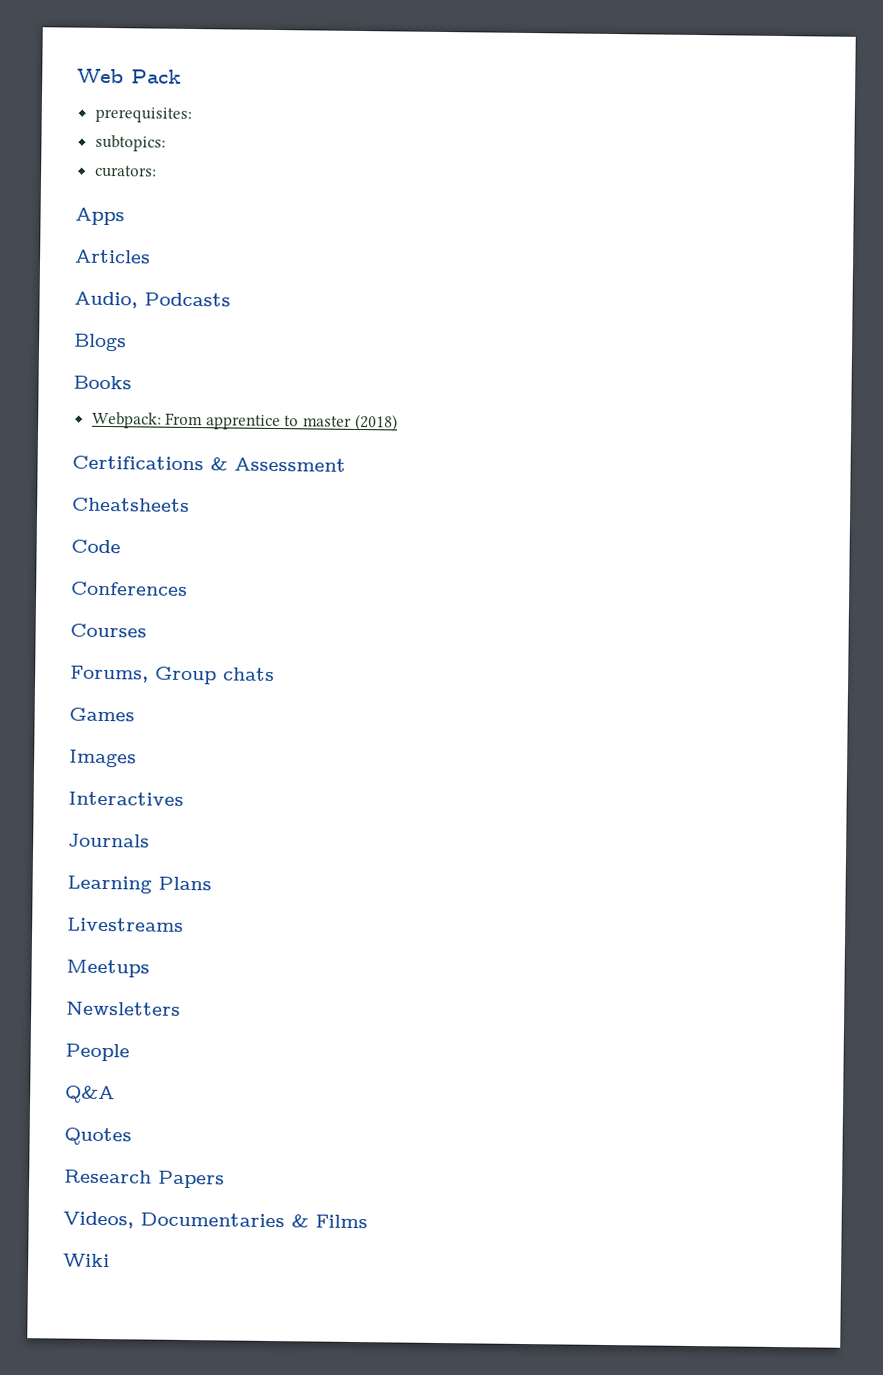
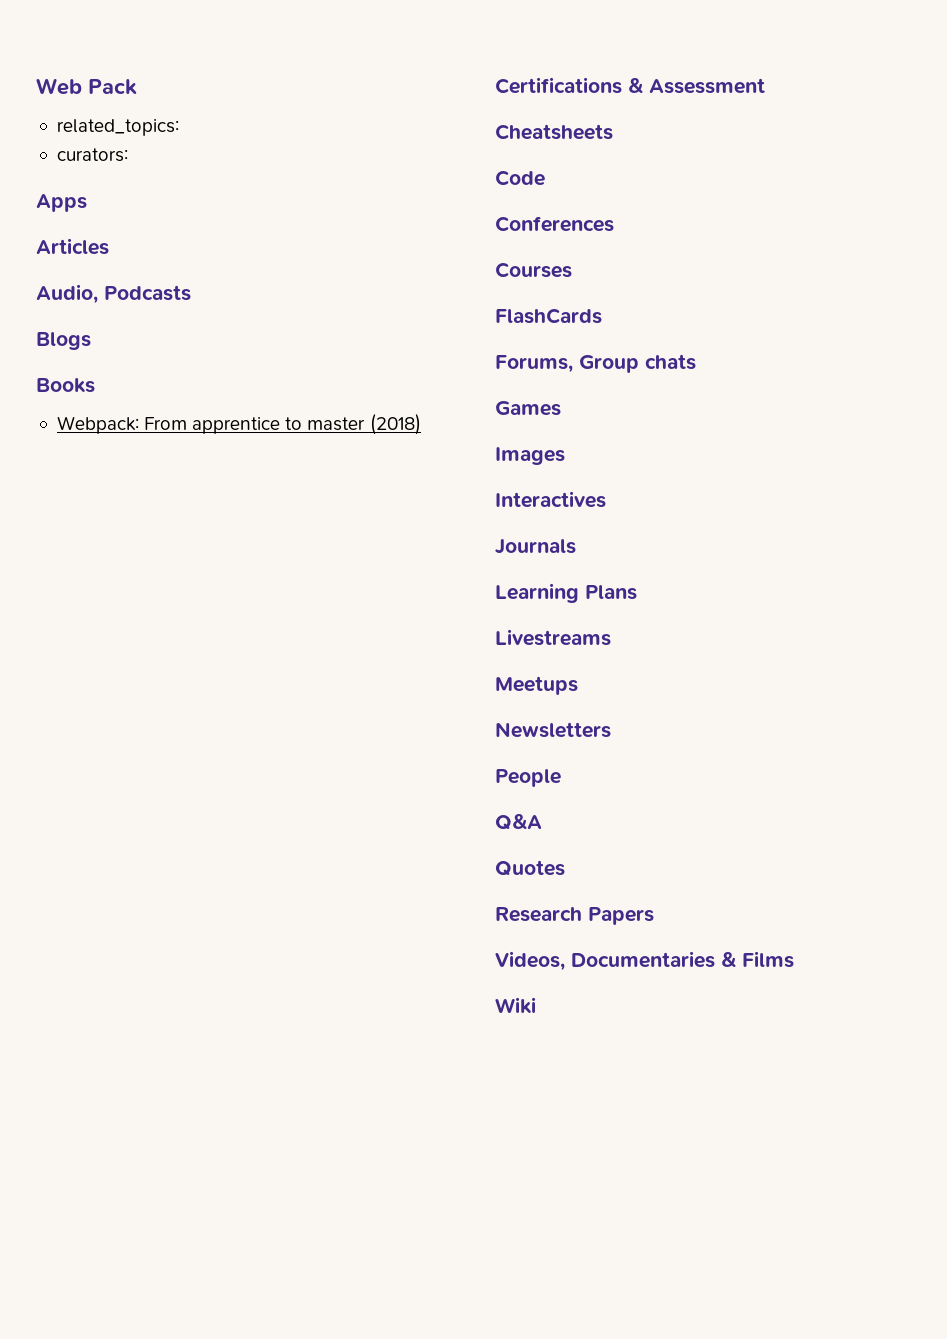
- prerequisites:
- subtopics:
+ related_topics:
+ FlashCards

